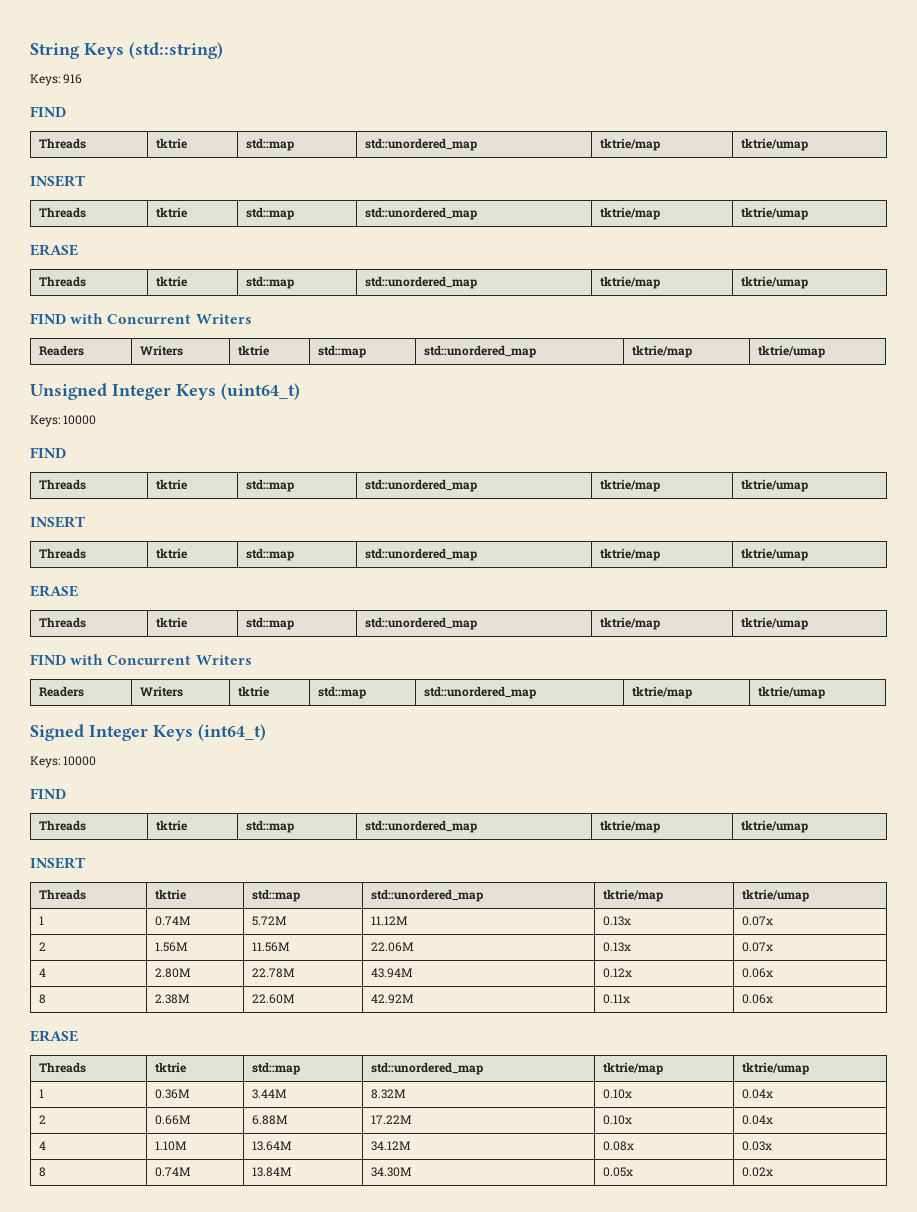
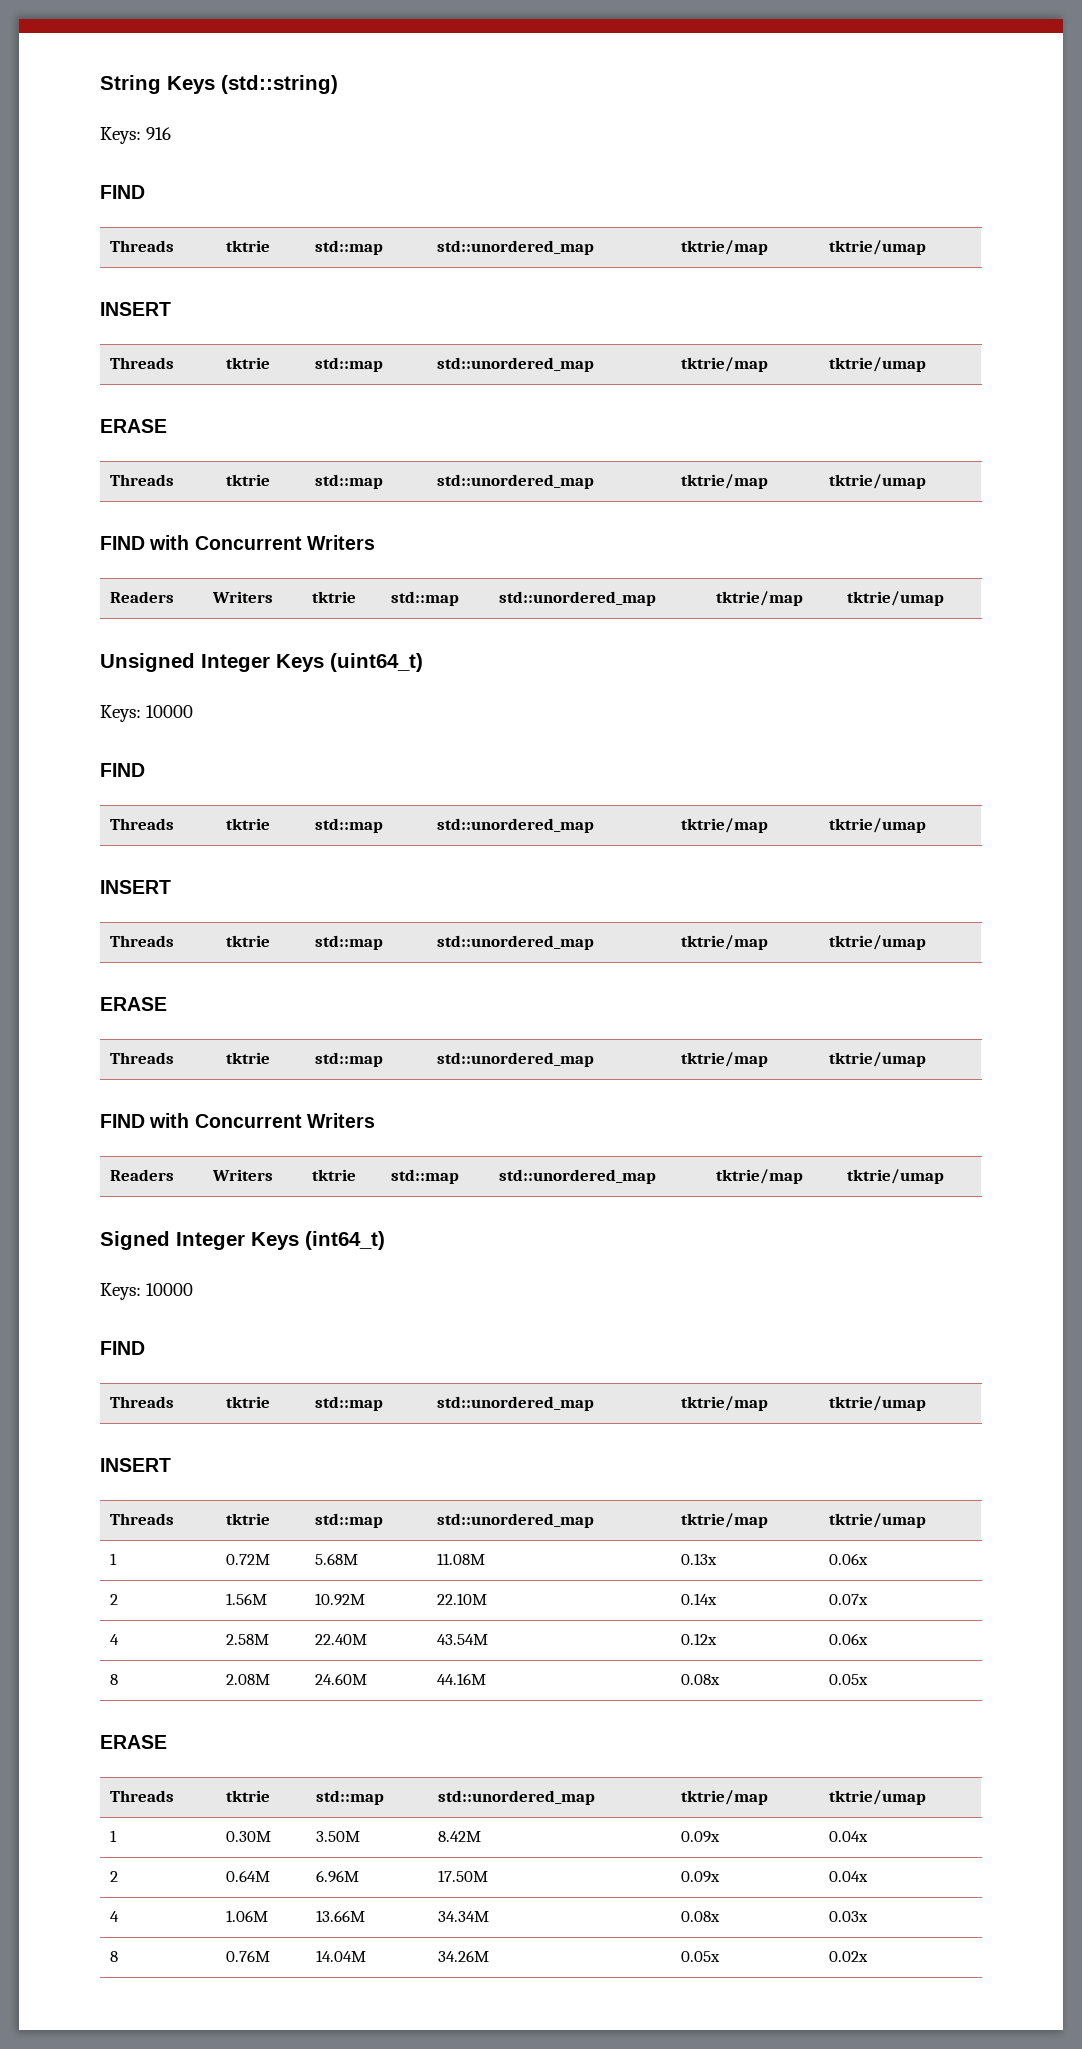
- 1 | 0.74M | 5.72M | 11.12M | 0.13x | 0.07x
+ 1 | 0.72M | 5.68M | 11.08M | 0.13x | 0.06x
- 2 | 1.56M | 11.56M | 22.06M | 0.13x | 0.07x
+ 2 | 1.56M | 10.92M | 22.10M | 0.14x | 0.07x
- 4 | 2.80M | 22.78M | 43.94M | 0.12x | 0.06x
+ 4 | 2.58M | 22.40M | 43.54M | 0.12x | 0.06x
- 8 | 2.38M | 22.60M | 42.92M | 0.11x | 0.06x
+ 8 | 2.08M | 24.60M | 44.16M | 0.08x | 0.05x
- 1 | 0.36M | 3.44M | 8.32M | 0.10x | 0.04x
- 2 | 0.66M | 6.88M | 17.22M | 0.10x | 0.04x
+ 1 | 0.30M | 3.50M | 8.42M | 0.09x | 0.04x
+ 2 | 0.64M | 6.96M | 17.50M | 0.09x | 0.04x
- 4 | 1.10M | 13.64M | 34.12M | 0.08x | 0.03x
+ 4 | 1.06M | 13.66M | 34.34M | 0.08x | 0.03x
- 8 | 0.74M | 13.84M | 34.30M | 0.05x | 0.02x
+ 8 | 0.76M | 14.04M | 34.26M | 0.05x | 0.02x

